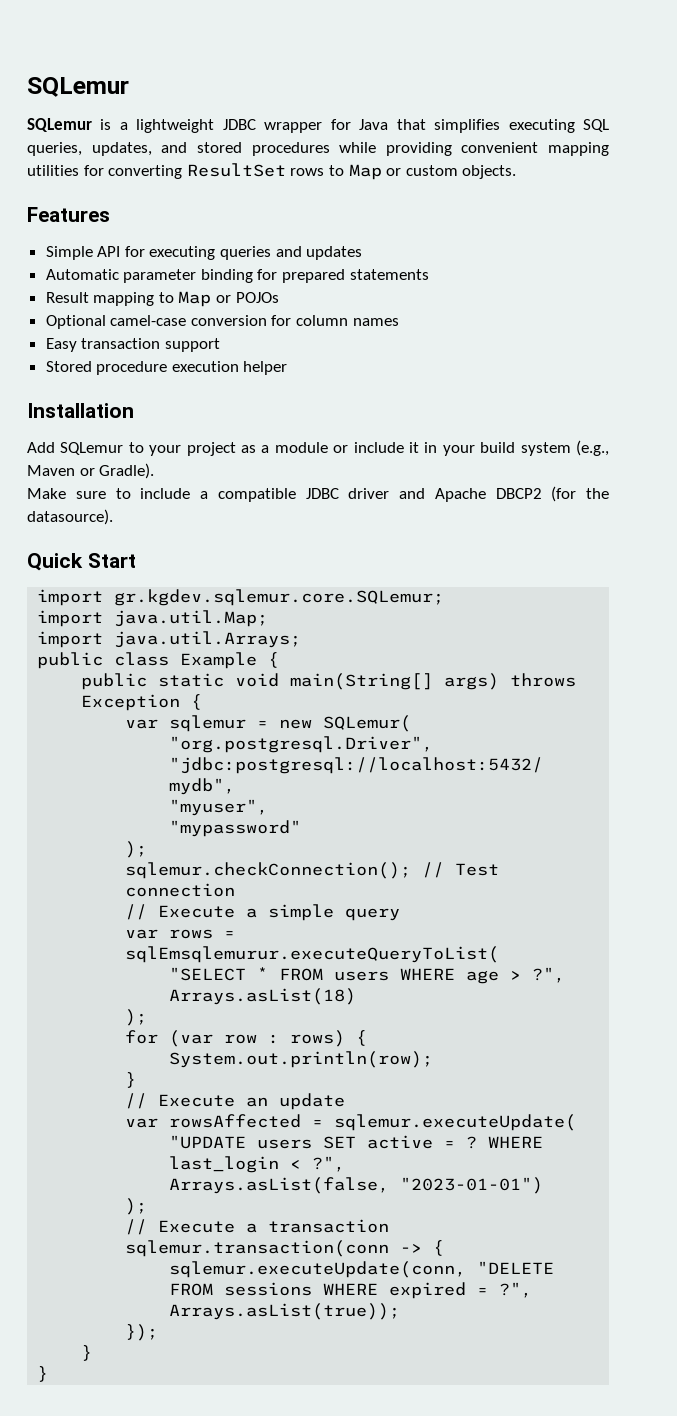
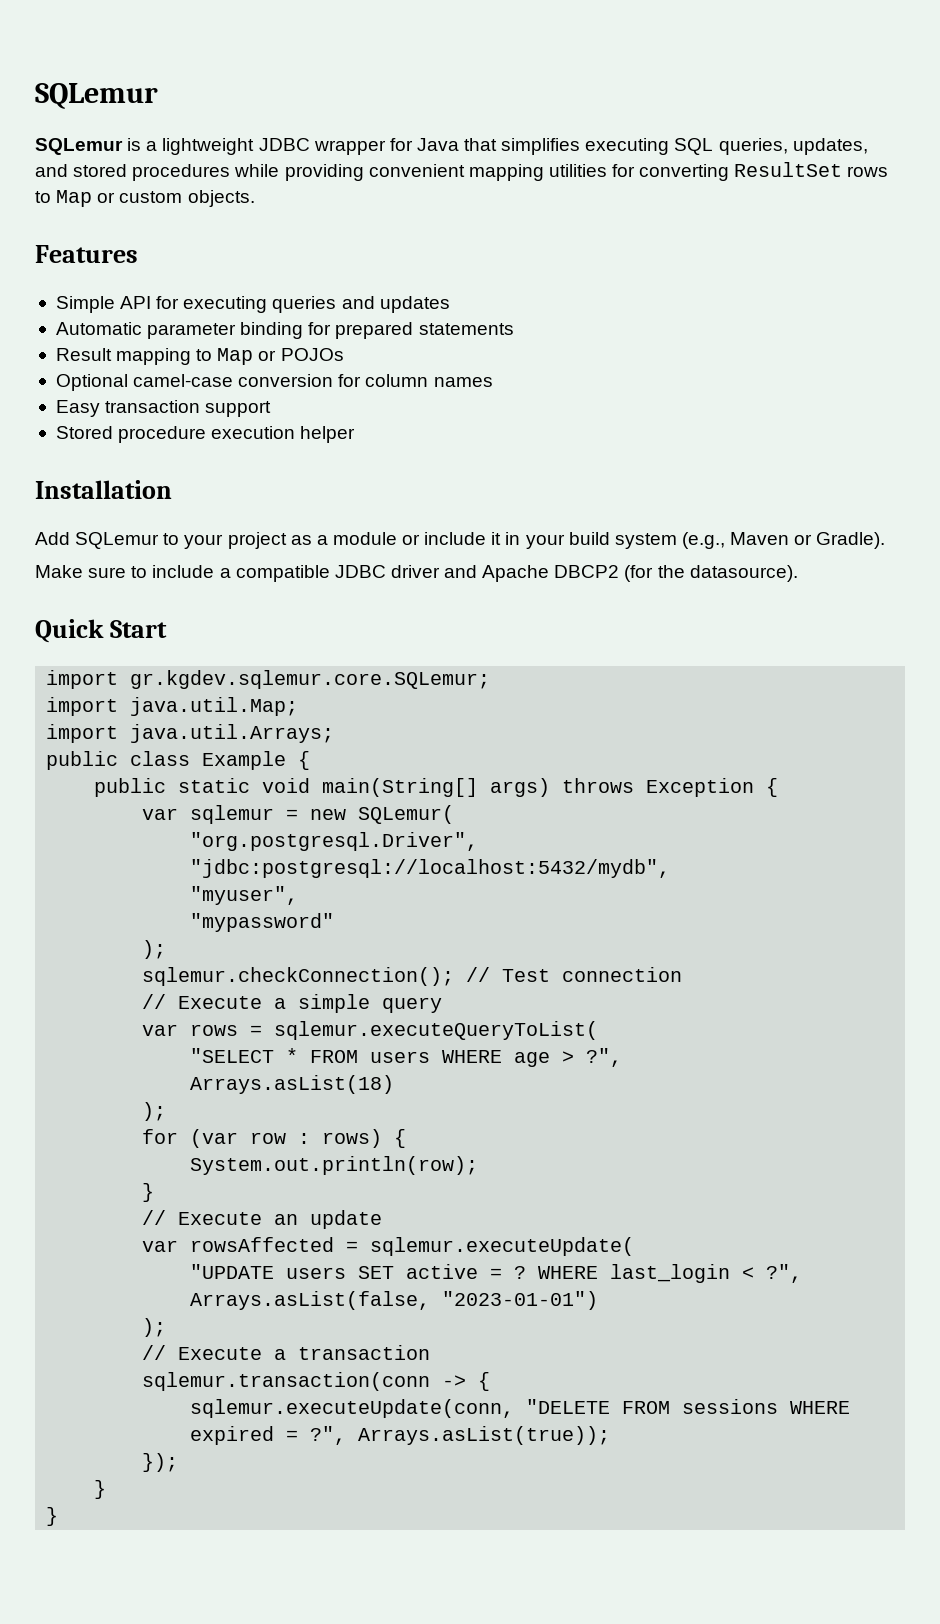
- var rows = sqlEmsqlemurur.executeQueryToList(
+ var rows = sqlemur.executeQueryToList(

